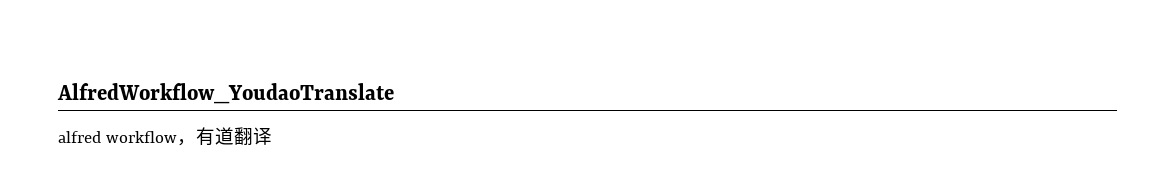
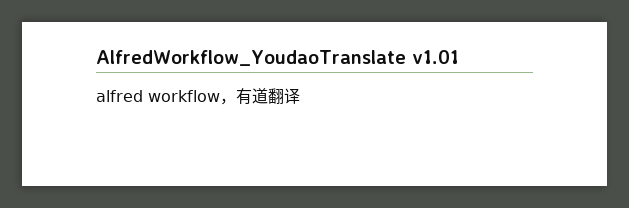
- AlfredWorkflow_YoudaoTranslate
+ AlfredWorkflow_YoudaoTranslate v1.01

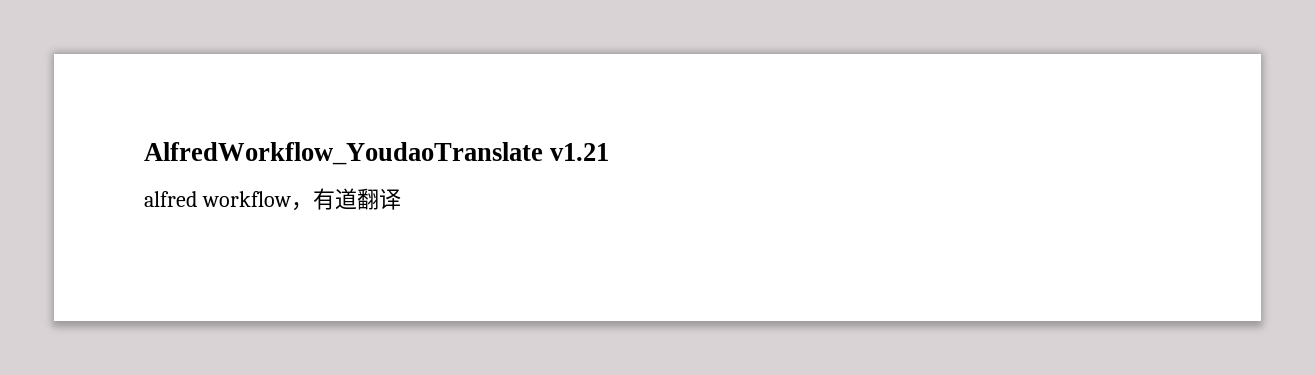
- AlfredWorkflow_YoudaoTranslate v1.01
+ AlfredWorkflow_YoudaoTranslate v1.21

